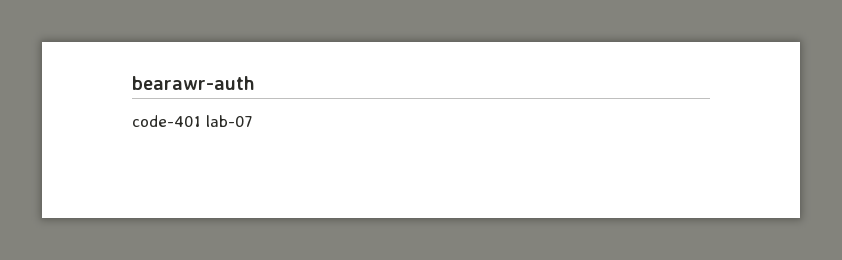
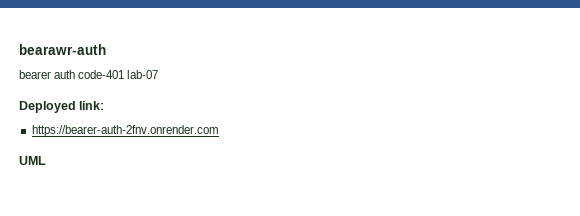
- code-401 lab-07
+ bearer auth code-401 lab-07
+ Deployed link:
+ https://bearer-auth-2fnv.onrender.com
+ UML

